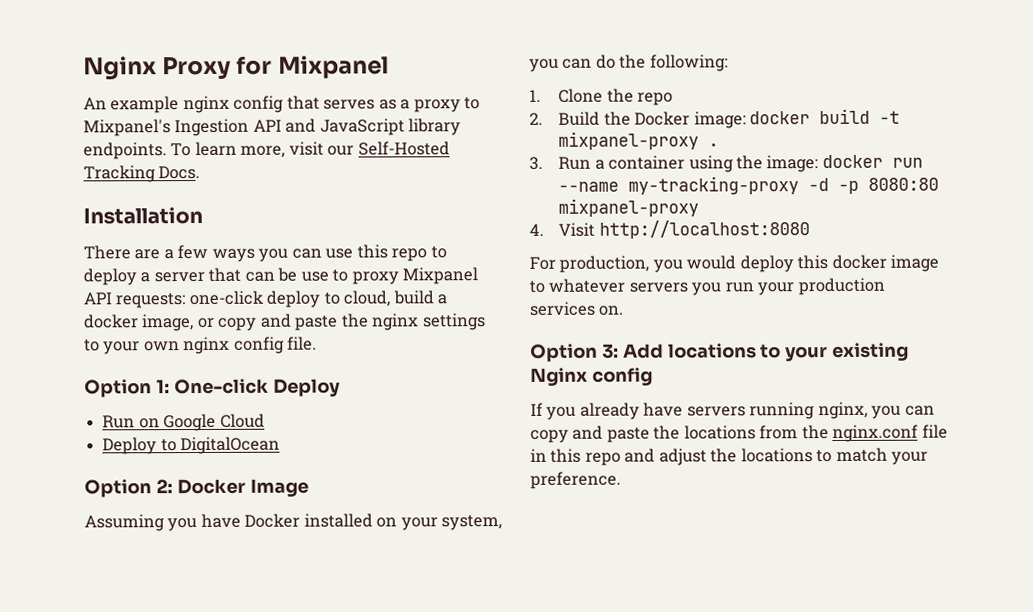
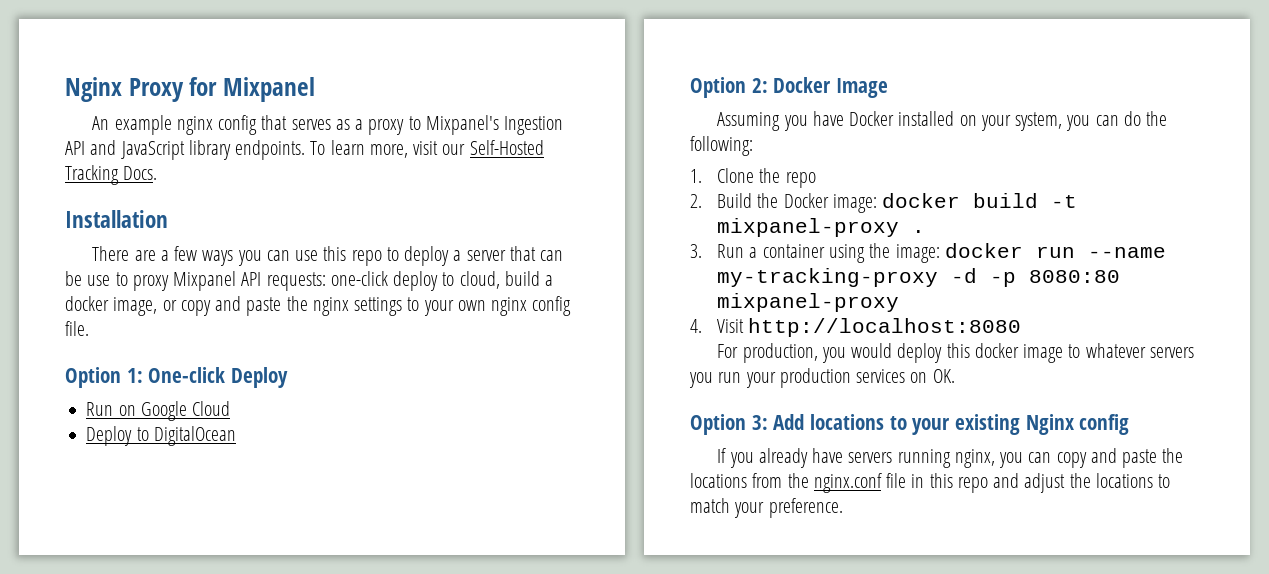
- For production, you would deploy this docker image to whatever servers you run your production services on.
+ For production, you would deploy this docker image to whatever servers you run your production services on OK.

